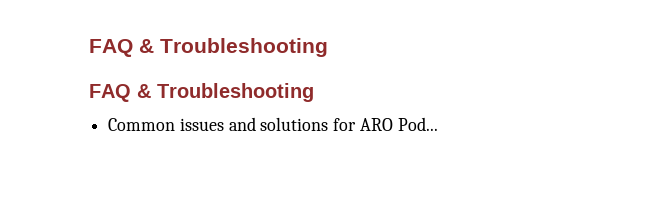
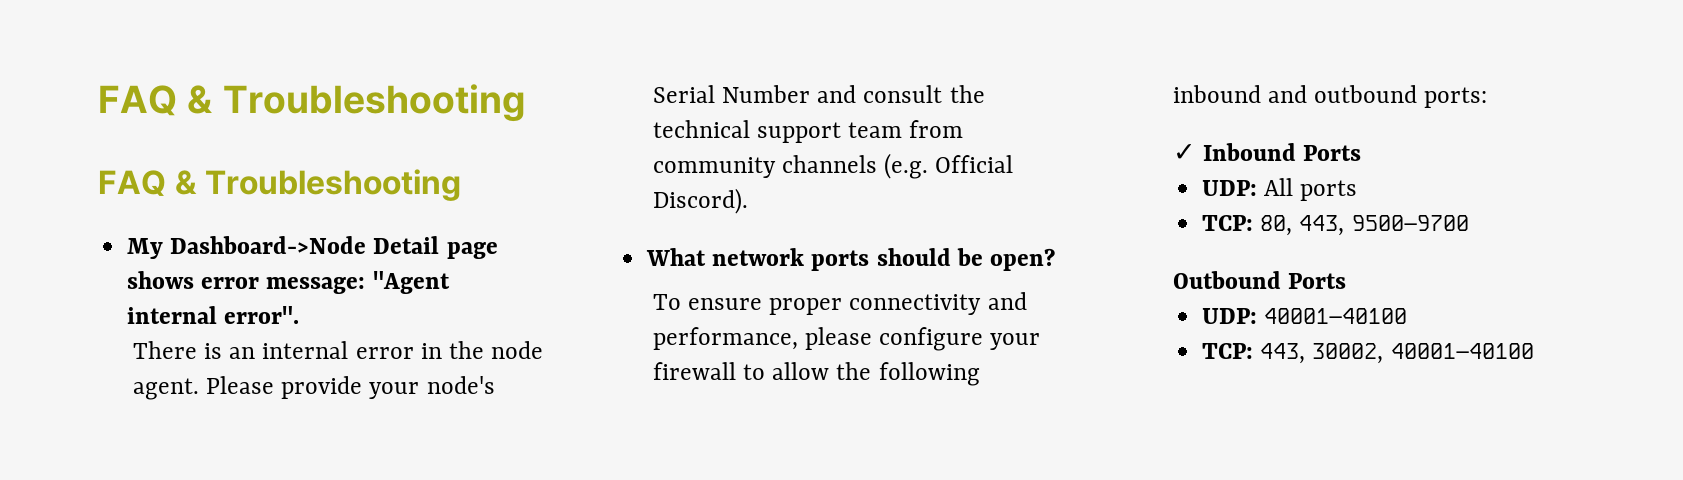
- Common issues and solutions for ARO Pod...
+ My Dashboard->Node Detail page shows error message: "Agent internal error".
+ There is an internal error in the node agent. Please provide your node's Serial Number and consult the technical support team from community channels (e.g. Official Discord).
+ What network ports should be open?
+ To ensure proper connectivity and performance, please configure your firewall to allow the following inbound and outbound ports:
+ ✓ Inbound Ports
+ UDP: All ports
+ TCP: 80, 443, 9500–9700
+ Outbound Ports
+ UDP: 40001–40100
+ TCP: 443, 30002, 40001–40100

